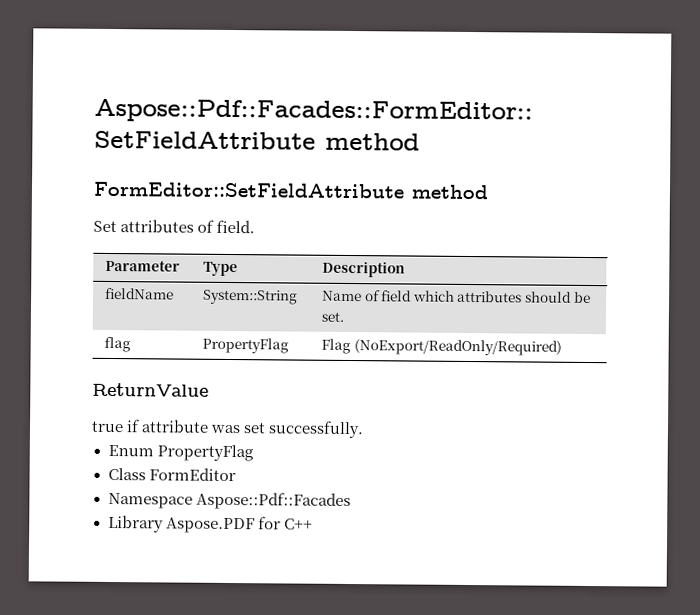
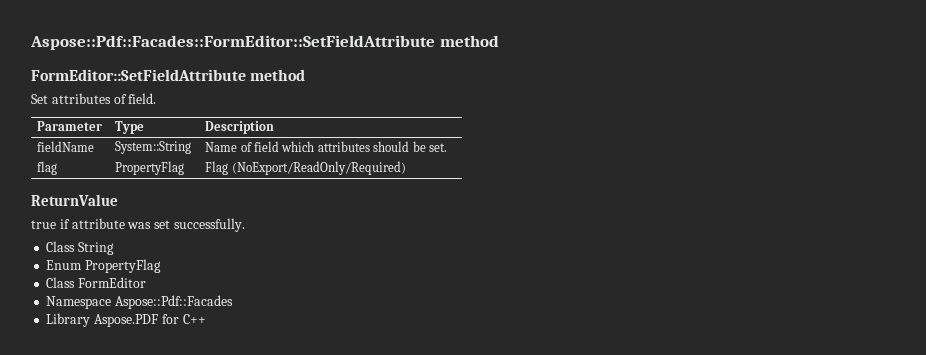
+ Class String

